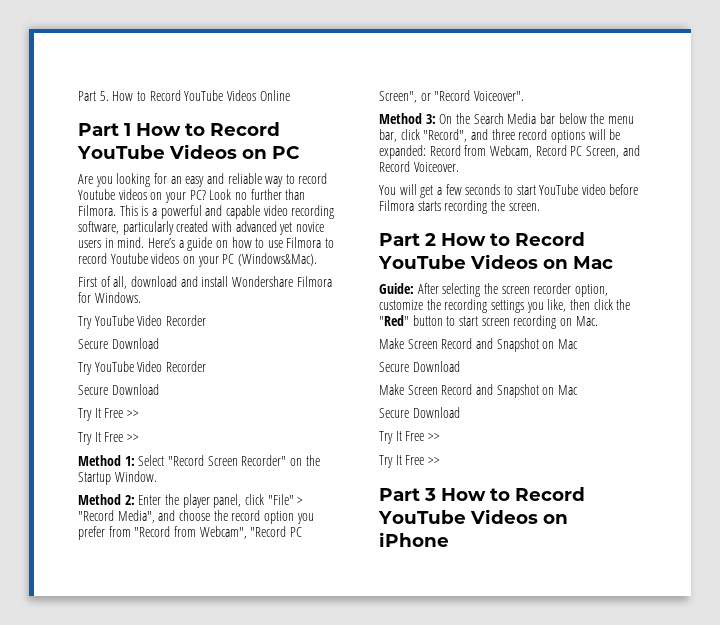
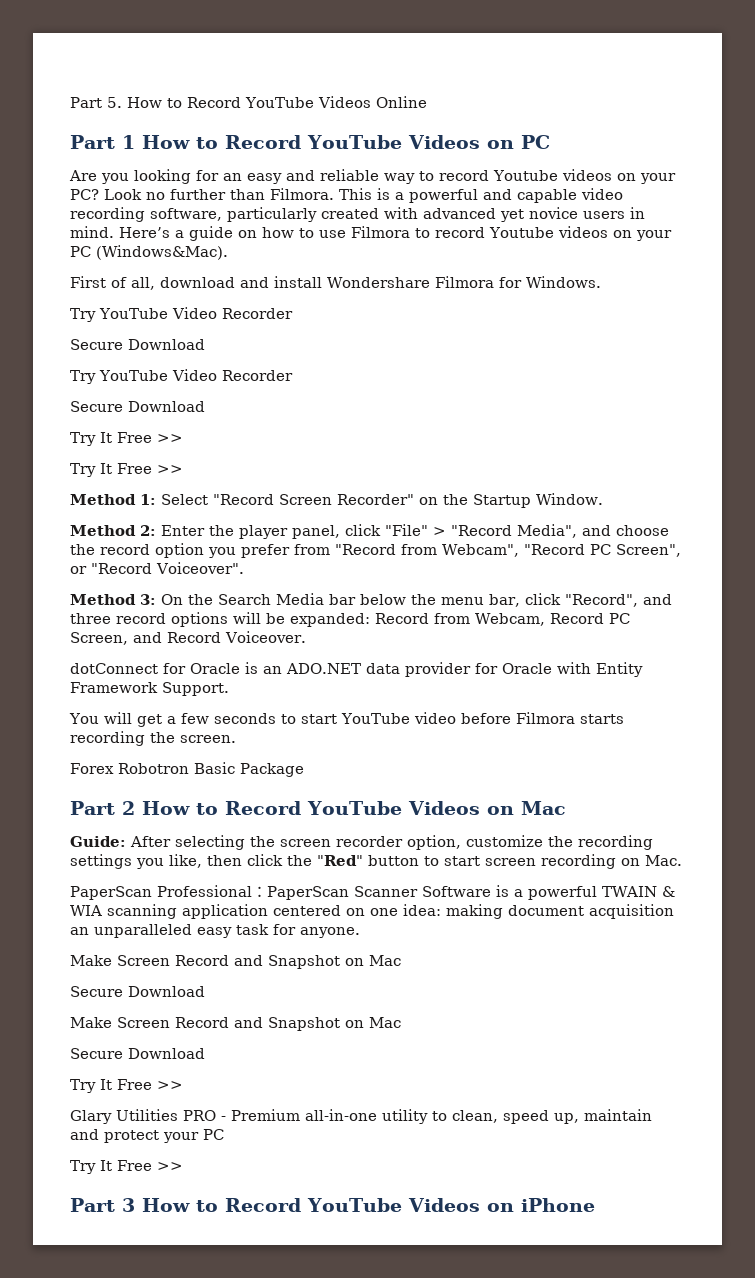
+ dotConnect for Oracle is an ADO.NET data provider for Oracle with Entity Framework Support.
+ Forex Robotron Basic Package
+ PaperScan Professional：PaperScan Scanner Software is a powerful TWAIN & WIA scanning application centered on one idea: making document acquisition an unparalleled easy task for anyone.
+ Glary Utilities PRO - Premium all-in-one utility to clean, speed up, maintain and protect your PC

